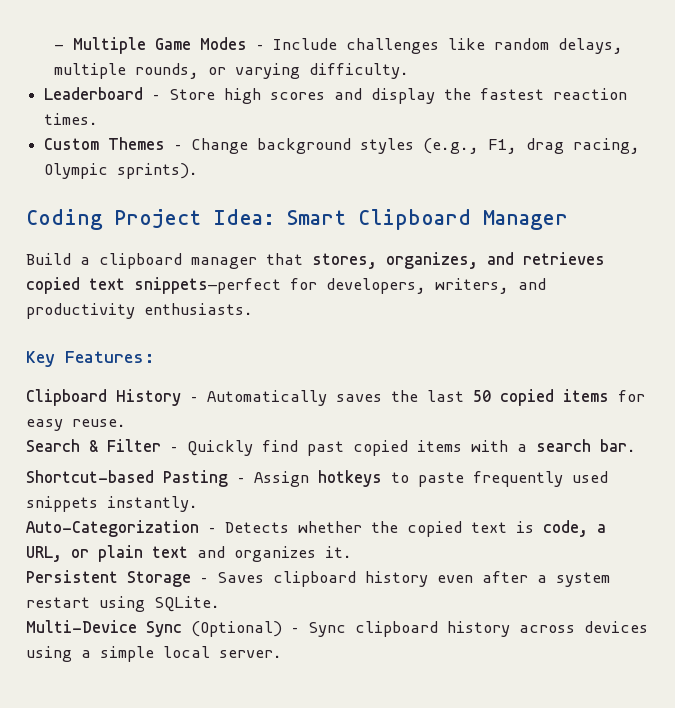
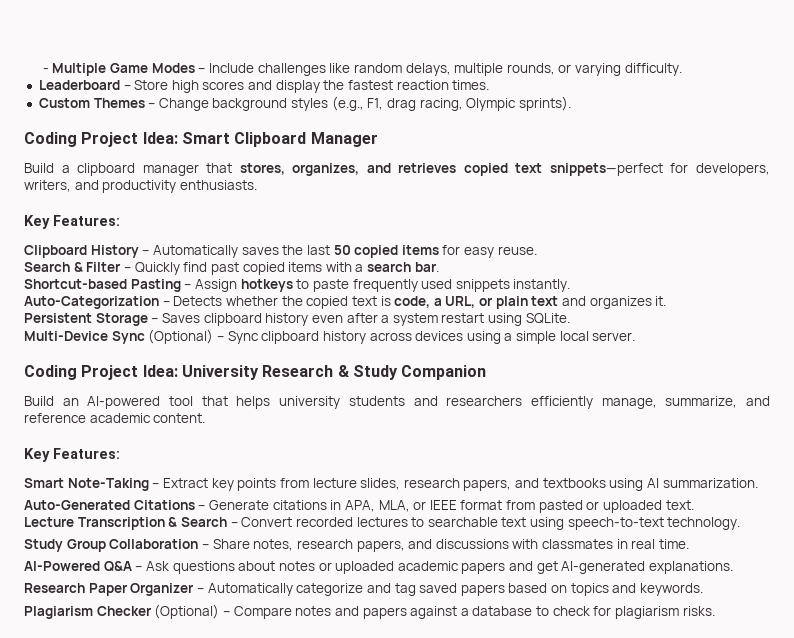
+ Coding Project Idea: University Research & Study Companion
+ Build an AI-powered tool that helps university students and researchers efficiently manage, summarize, and reference academic content.
+ Key Features:
+ Smart Note-Taking – Extract key points from lecture slides, research papers, and textbooks using AI summarization.
+ Auto-Generated Citations – Generate citations in APA, MLA, or IEEE format from pasted or uploaded text.
+ Lecture Transcription & Search – Convert recorded lectures to searchable text using speech-to-text technology.
+ Study Group Collaboration – Share notes, research papers, and discussions with classmates in real time.
+ AI-Powered Q&A – Ask questions about notes or uploaded academic papers and get AI-generated explanations.
+ Research Paper Organizer – Automatically categorize and tag saved papers based on topics and keywords.
+ Plagiarism Checker (Optional) – Compare notes and papers against a database to check for plagiarism risks.

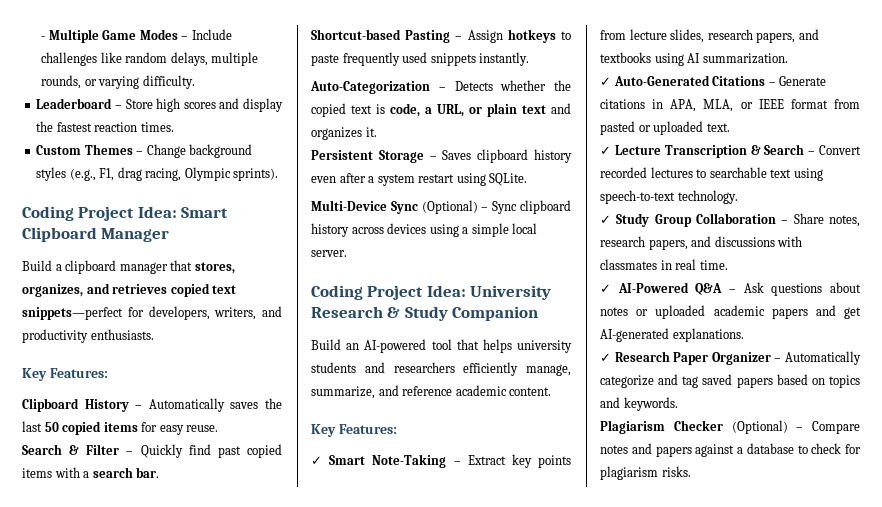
- Smart Note-Taking – Extract key points from lecture slides, research papers, and textbooks using AI summarization.
+ ✓ Smart Note-Taking – Extract key points from lecture slides, research papers, and textbooks using AI summarization.
- Auto-Generated Citations – Generate citations in APA, MLA, or IEEE format from pasted or uploaded text.
+ ✓ Auto-Generated Citations – Generate citations in APA, MLA, or IEEE format from pasted or uploaded text.
- Lecture Transcription & Search – Convert recorded lectures to searchable text using speech-to-text technology.
+ ✓ Lecture Transcription & Search – Convert recorded lectures to searchable text using speech-to-text technology.
- Study Group Collaboration – Share notes, research papers, and discussions with classmates in real time.
+ ✓ Study Group Collaboration – Share notes, research papers, and discussions with classmates in real time.
- AI-Powered Q&A – Ask questions about notes or uploaded academic papers and get AI-generated explanations.
+ ✓ AI-Powered Q&A – Ask questions about notes or uploaded academic papers and get AI-generated explanations.
- Research Paper Organizer – Automatically categorize and tag saved papers based on topics and keywords.
+ ✓ Research Paper Organizer – Automatically categorize and tag saved papers based on topics and keywords.

